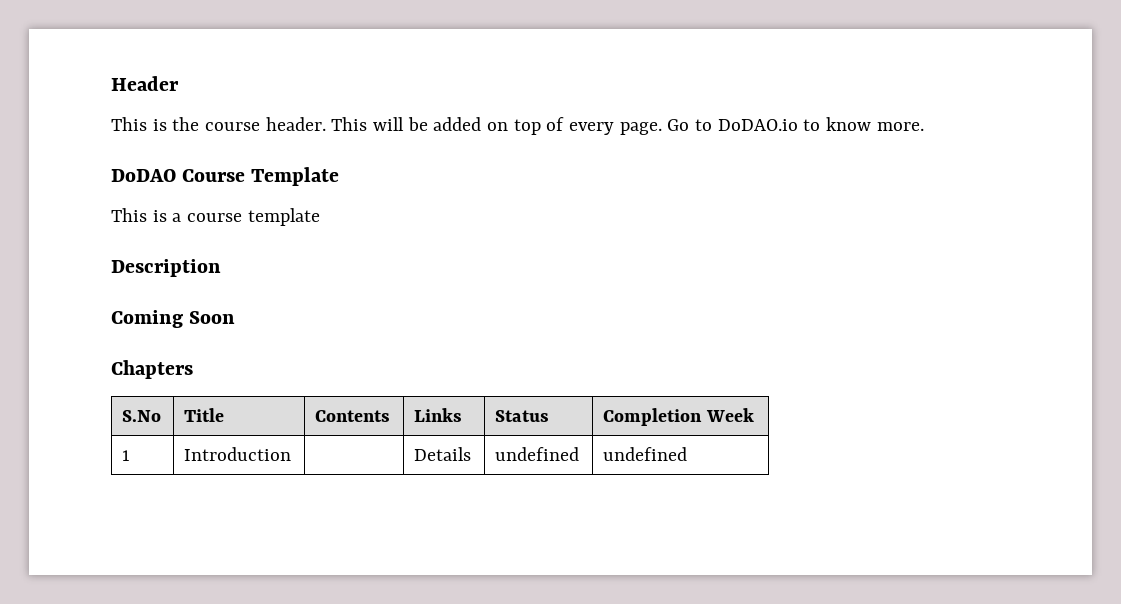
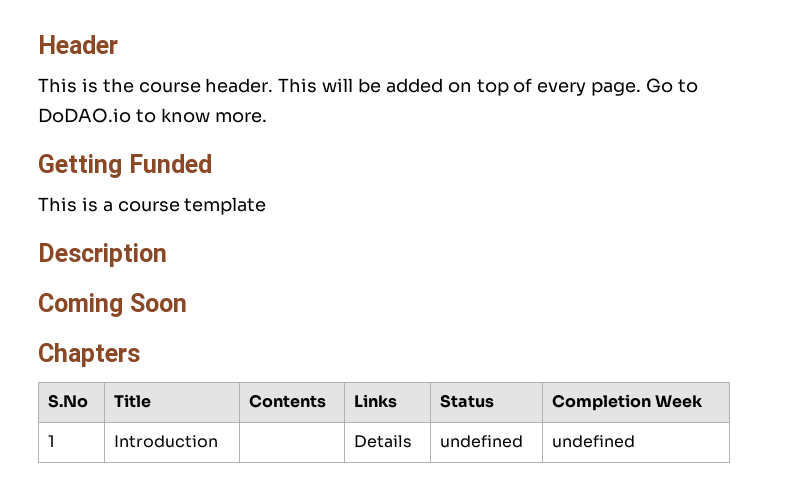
- DoDAO Course Template
+ Getting Funded

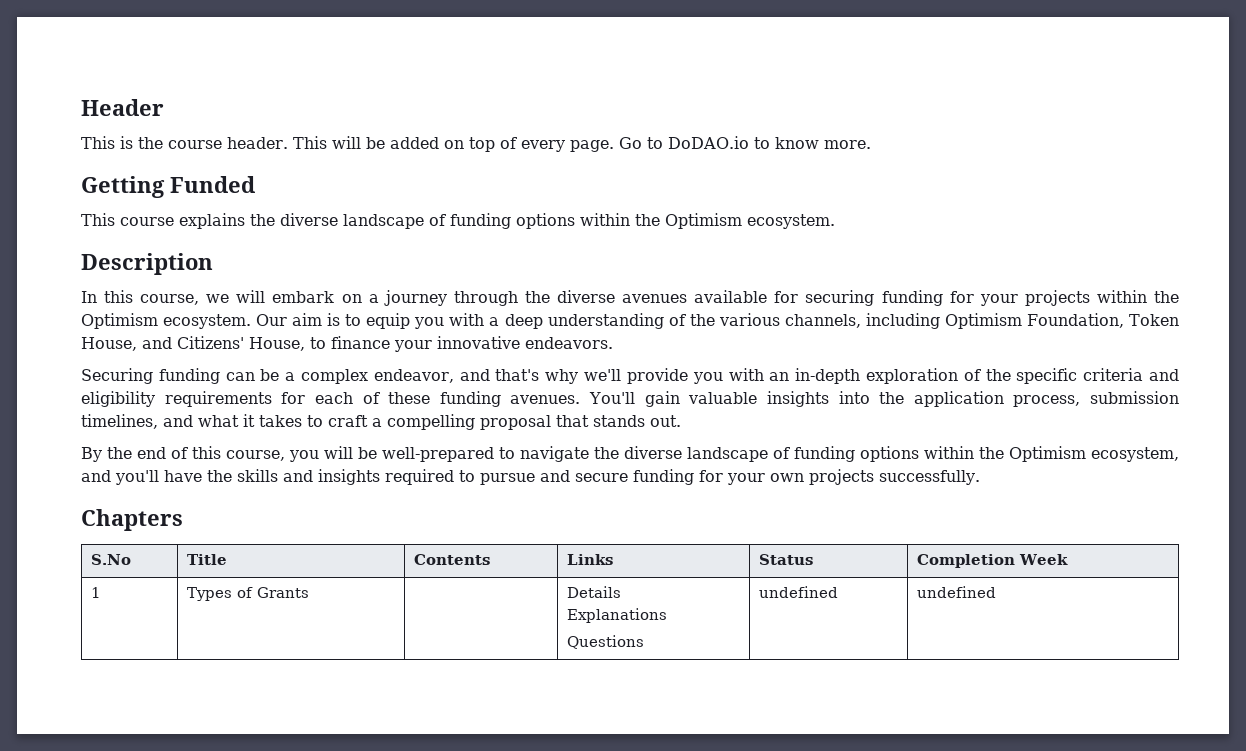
- This is a course template
+ This course explains the diverse landscape of funding options within the Optimism ecosystem.
  Description
- Coming Soon
+ In this course, we will embark on a journey through the diverse avenues available for securing funding for your projects within the Optimism ecosystem. Our aim is to equip you with a deep understanding of the various channels, including Optimism Foundation, Token House, and Citizens' House, to finance your innovative endeavors.
+ Securing funding can be a complex endeavor, and that's why we'll provide you with an in-depth exploration of the specific criteria and eligibility requirements for each of these funding avenues. You'll gain valuable insights into the application process, submission timelines, and what it takes to craft a compelling proposal that stands out.
+ By the end of this course, you will be well-prepared to navigate the diverse landscape of funding options within the Optimism ecosystem, and you'll have the skills and insights required to pursue and secure funding for your own projects successfully.
- 1 | Introduction | | Details | undefined | undefined
+ 1 | Types of Grants | | Details
+ Explanations
+ Questions | undefined | undefined

